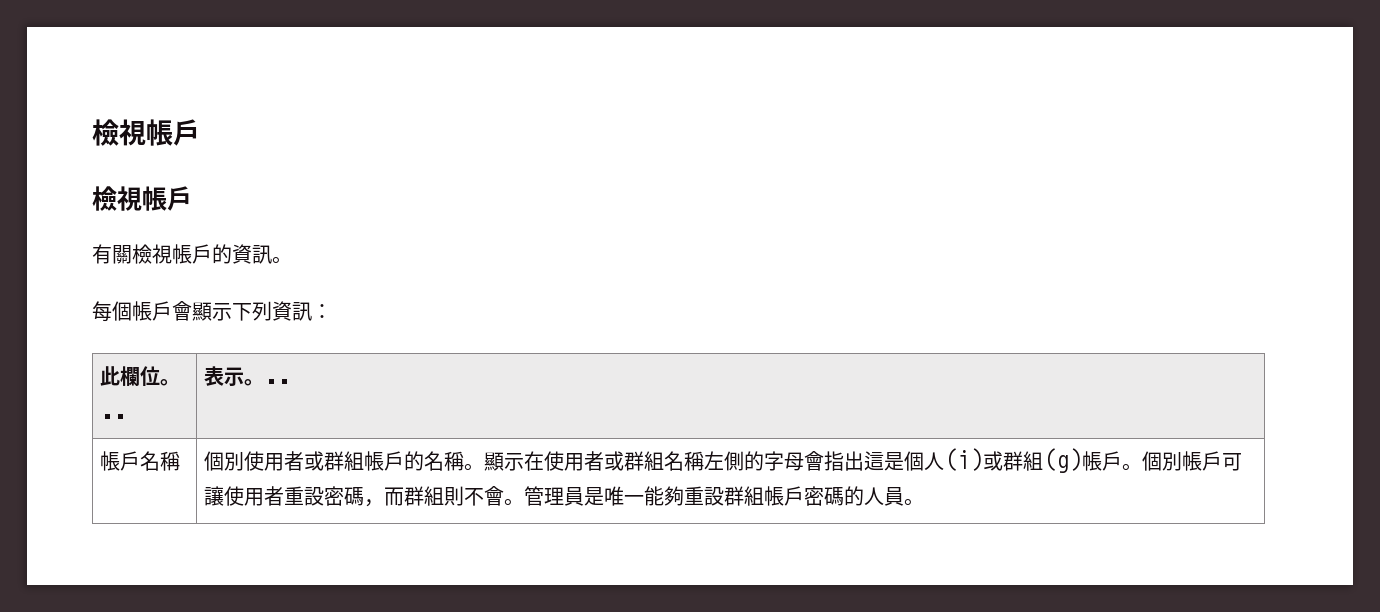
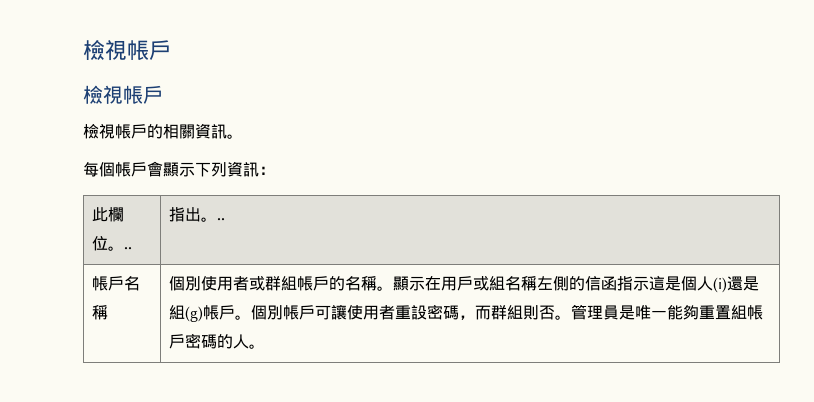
- 有關檢視帳戶的資訊。
+ 檢視帳戶的相關資訊。
- 此欄位。.. | 表示。..
+ 此欄位。.. | 指出。..
- 顯示在使用者或群組名稱左側的字母會指出這是個人(i)或群組(g)帳戶。
+ 顯示在用戶或組名稱左側的信函指示這是個人(i)還是組(g)帳戶。
- 個別帳戶可讓使用者重設密碼，而群組則不會。
+ 個別帳戶可讓使用者重設密碼，而群組則否。
- 管理員是唯一能夠重設群組帳戶密碼的人員。
+ 管理員是唯一能夠重置組帳戶密碼的人。

